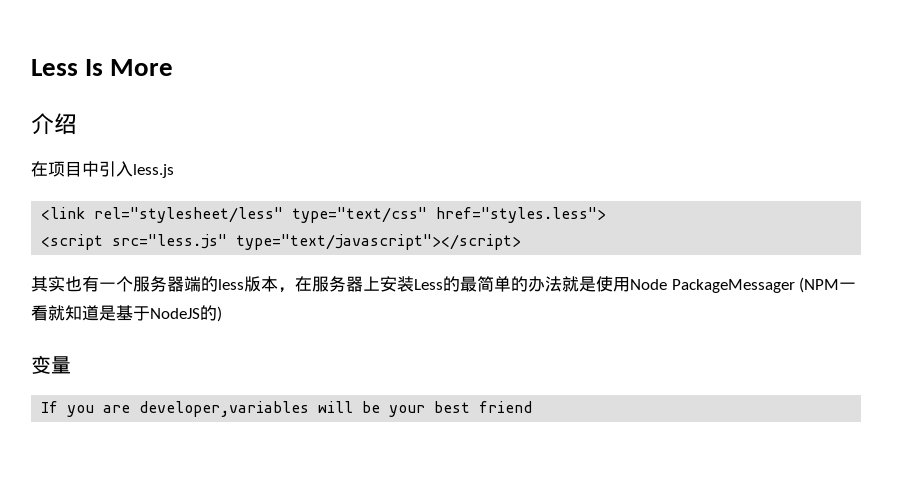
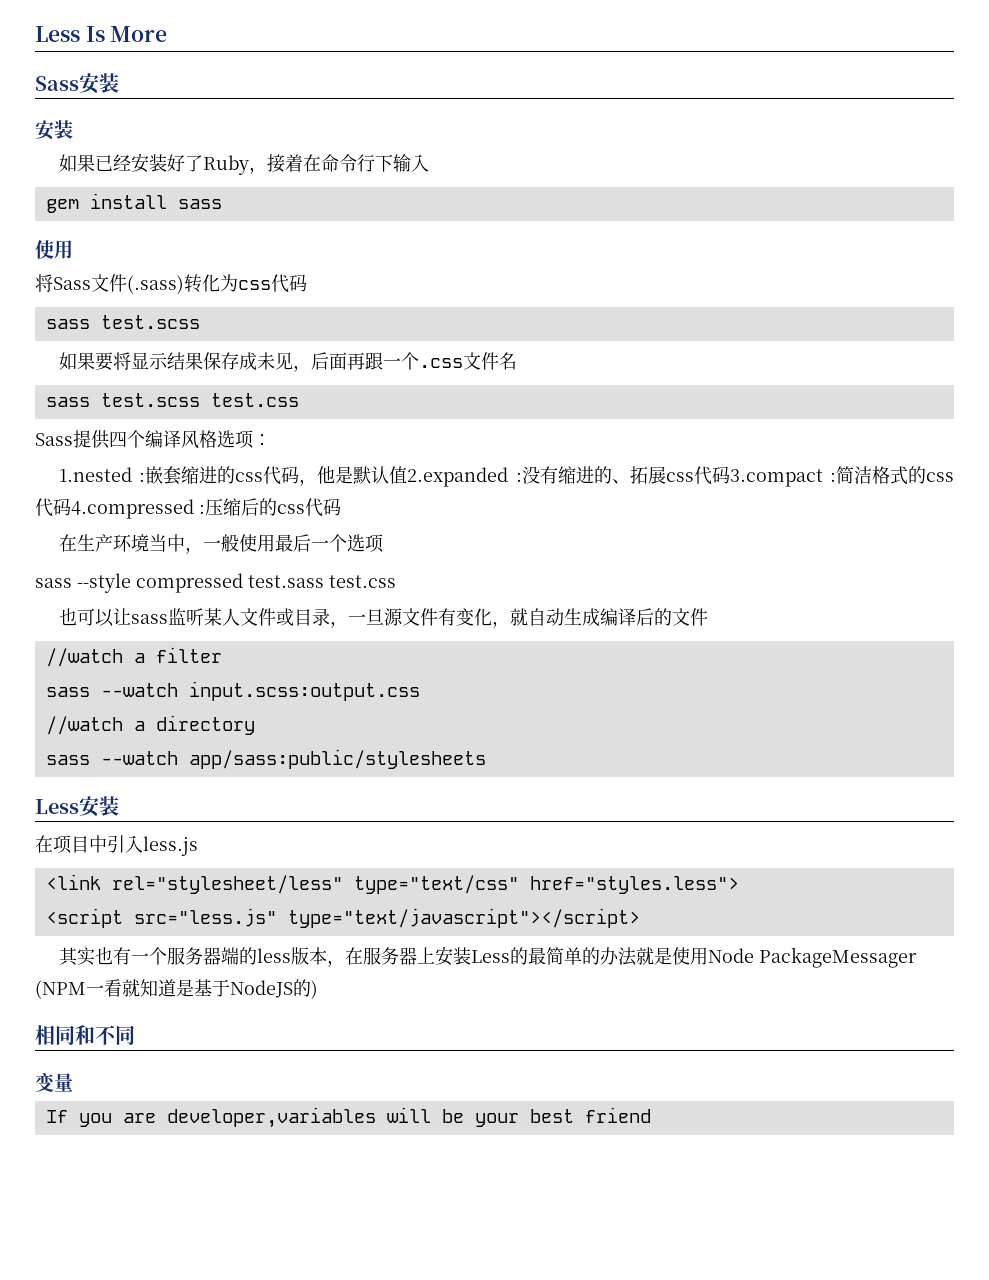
- 介绍
+ Sass安装
+ 安装
+ 如果已经安装好了Ruby，接着在命令行下输入
+ gem install sass
+ 使用
+ 将Sass文件(.sass)转化为css代码
+ sass test.scss
+ 如果要将显示结果保存成未见，后面再跟一个.css文件名
+ sass test.scss test.css
+ Sass提供四个编译风格选项：
+ 1.nested :嵌套缩进的css代码，他是默认值2.expanded :没有缩进的、拓展css代码3.compact :简洁格式的css代码4.compressed :压缩后的css代码
+ 在生产环境当中，一般使用最后一个选项
+ sass --style compressed test.sass test.css
+ 也可以让sass监听某人文件或目录，一旦源文件有变化，就自动生成编译后的文件
+ //watch a filter
+ sass --watch input.scss:output.css
+ //watch a directory
+ sass --watch app/sass:public/stylesheets
+ Less安装
+ 相同和不同

